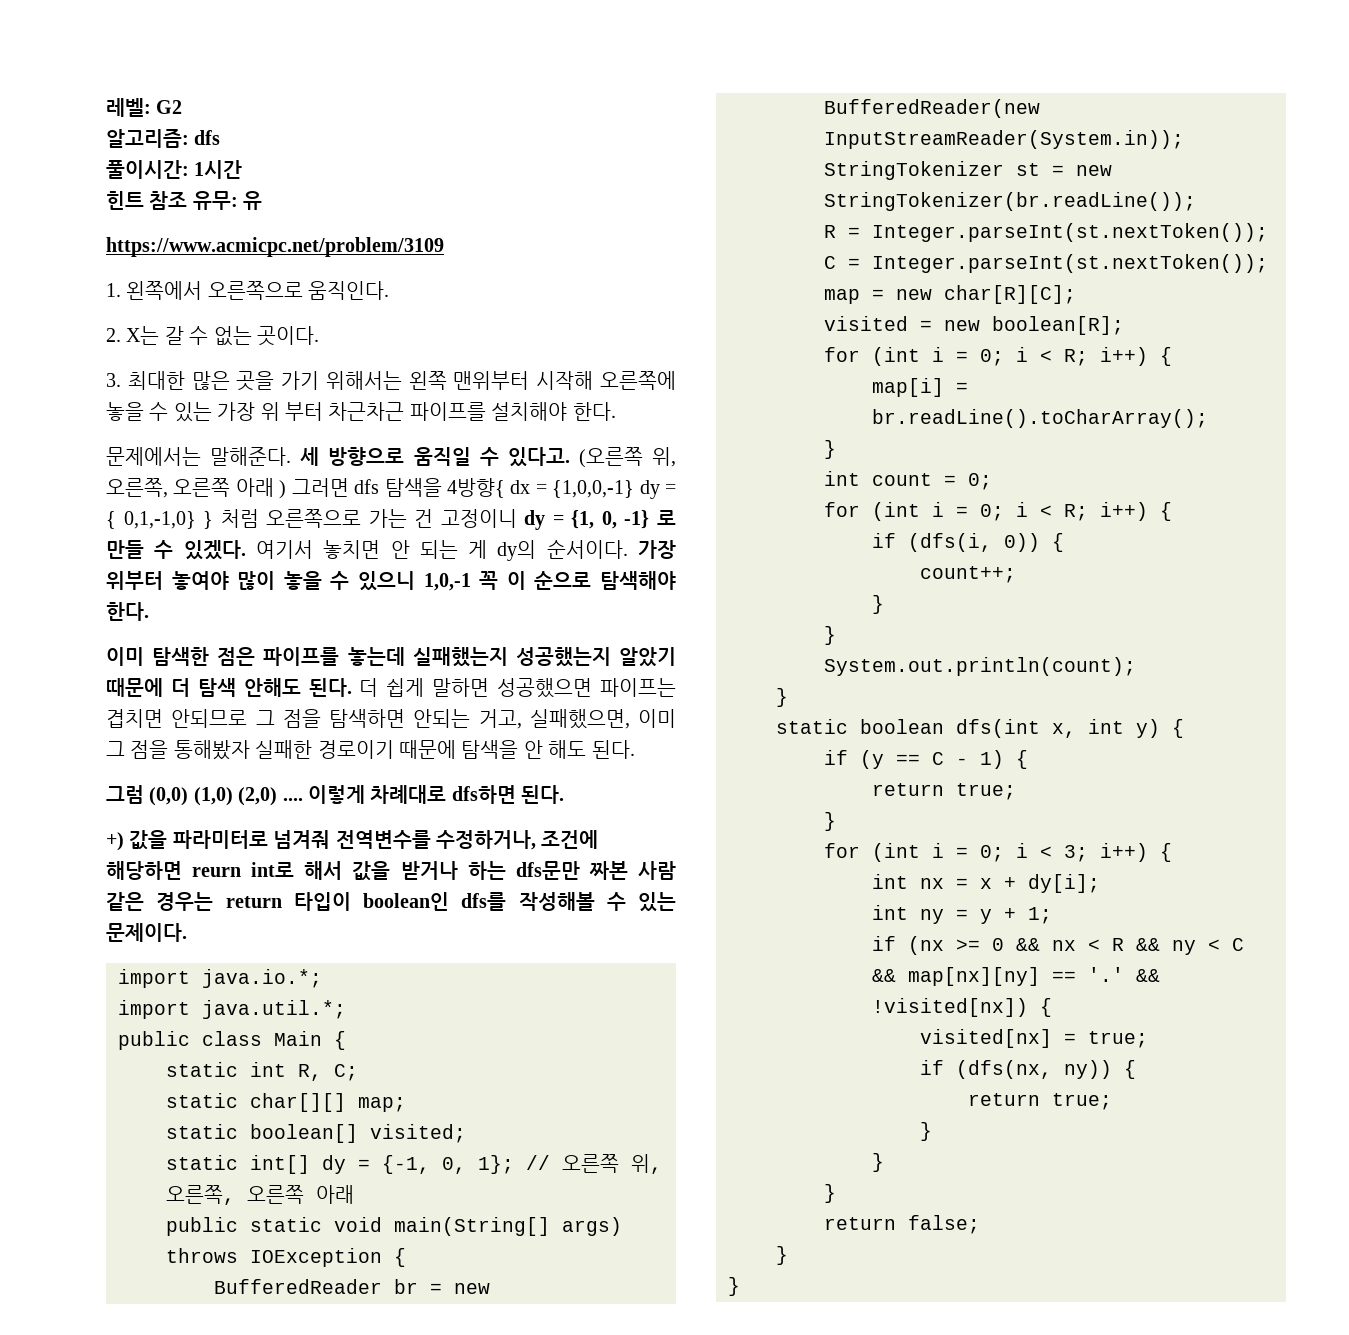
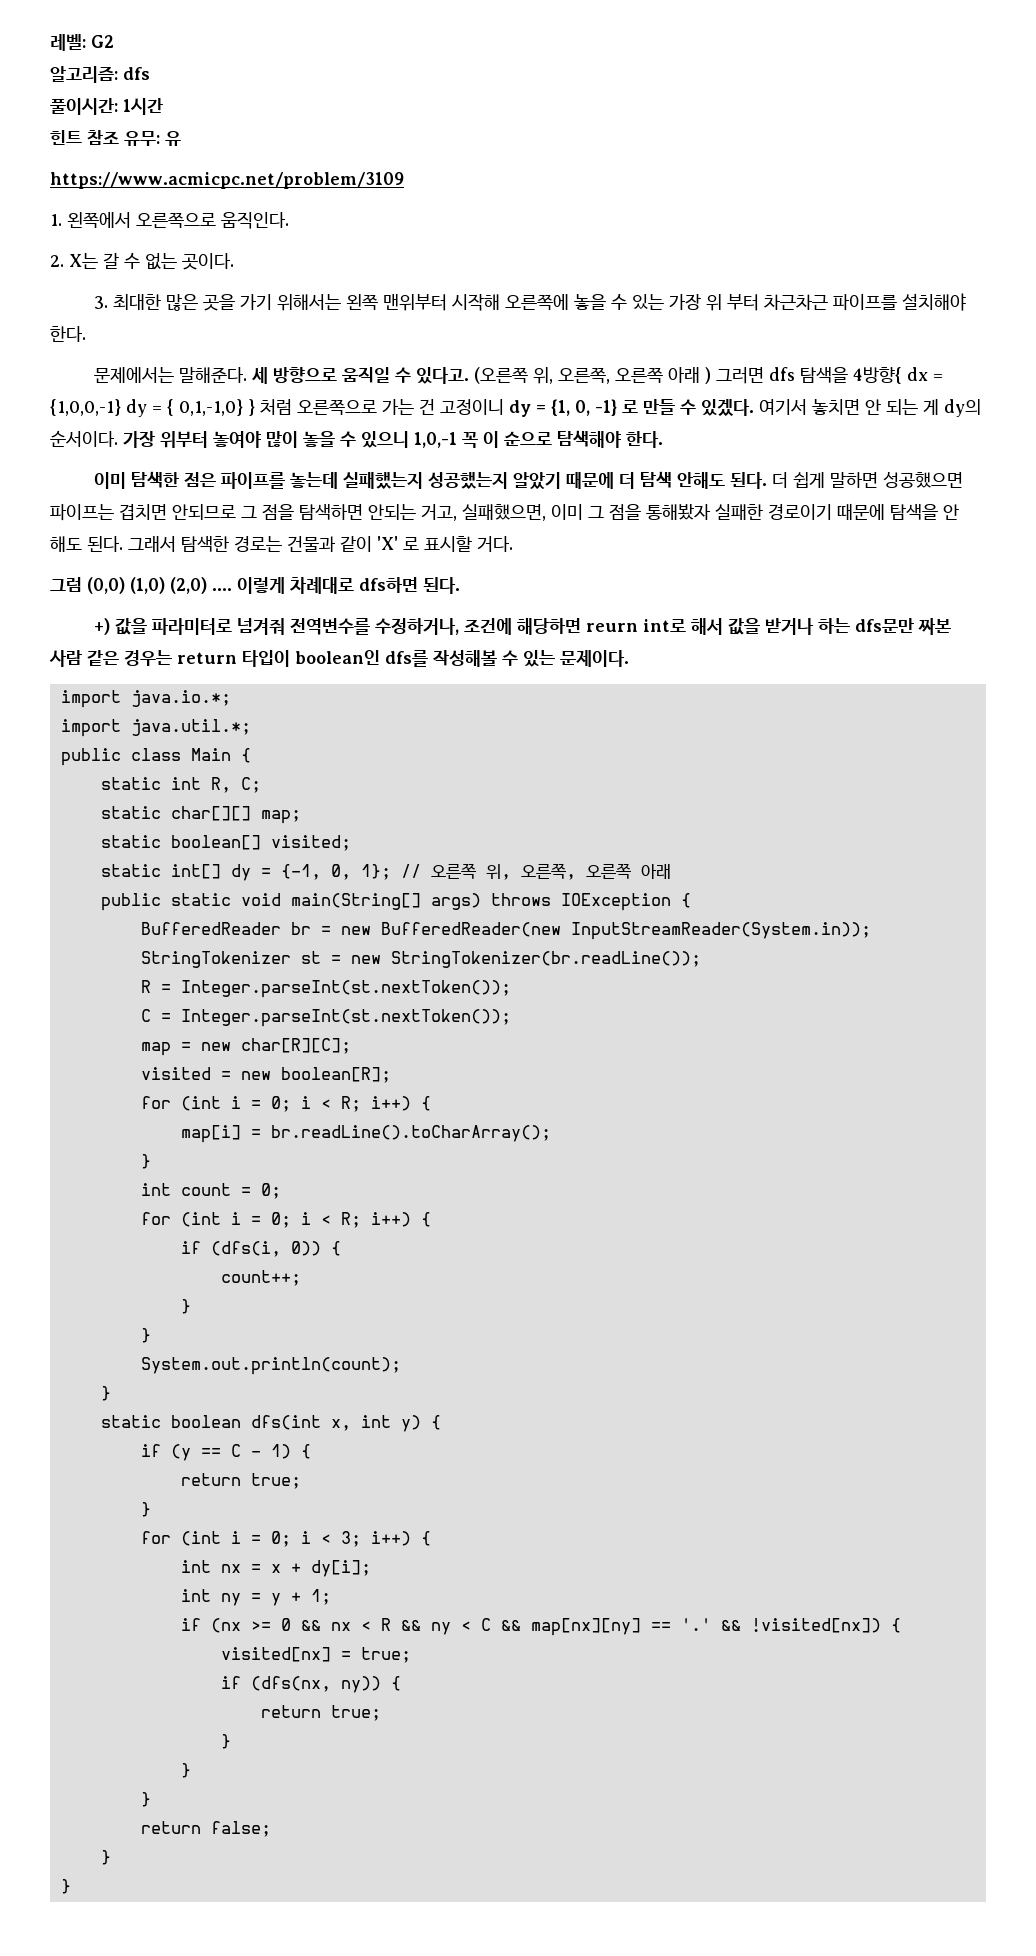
+ 그래서 탐색한 경로는 건물과 같이 'X' 로 표시할 거다.

